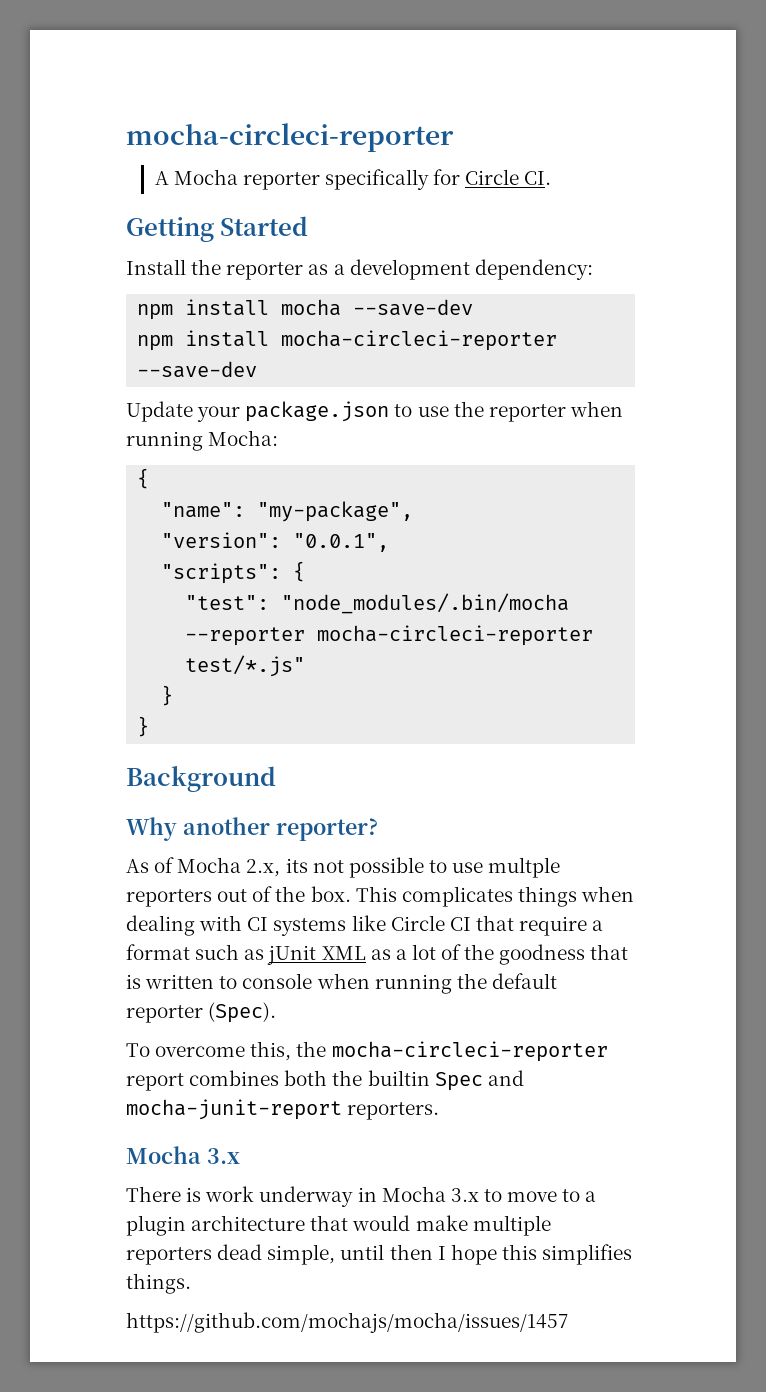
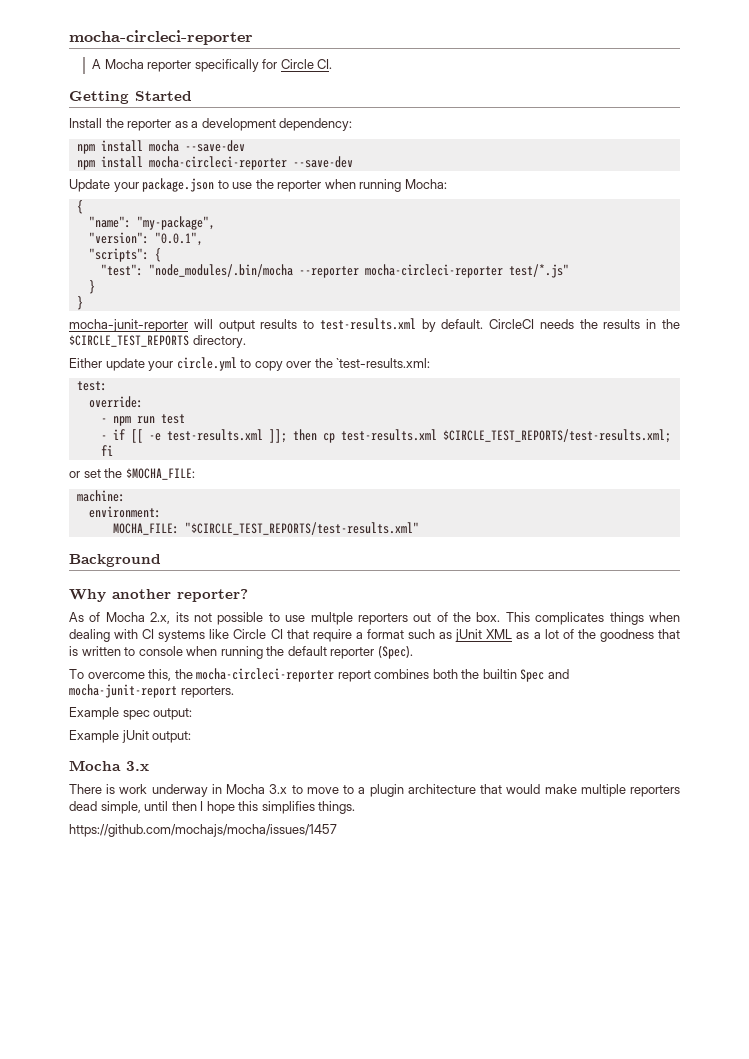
+ mocha-junit-reporter will output results to test-results.xml by default. CircleCI needs the results in the $CIRCLE_TEST_REPORTS directory.
+ Either update your circle.yml to copy over the `test-results.xml:
+ test:
+ override:
+ - npm run test
+ - if [[ -e test-results.xml ]]; then cp test-results.xml $CIRCLE_TEST_REPORTS/test-results.xml; fi
+ or set the $MOCHA_FILE:
+ machine:
+ environment:
+ MOCHA_FILE: "$CIRCLE_TEST_REPORTS/test-results.xml"
+ Example spec output:
+ Example jUnit output:

